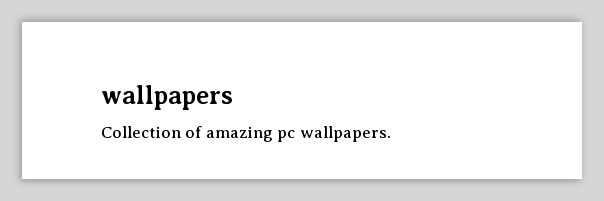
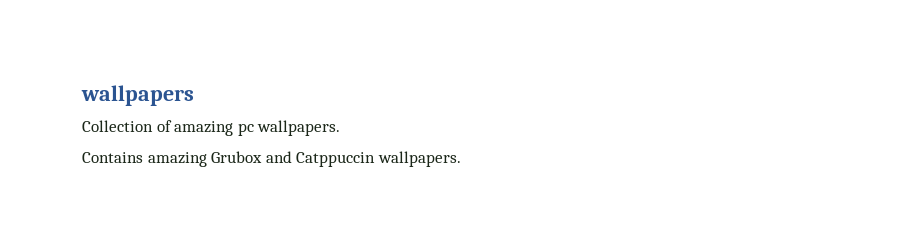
+ Contains amazing Grubox and Catppuccin wallpapers.

